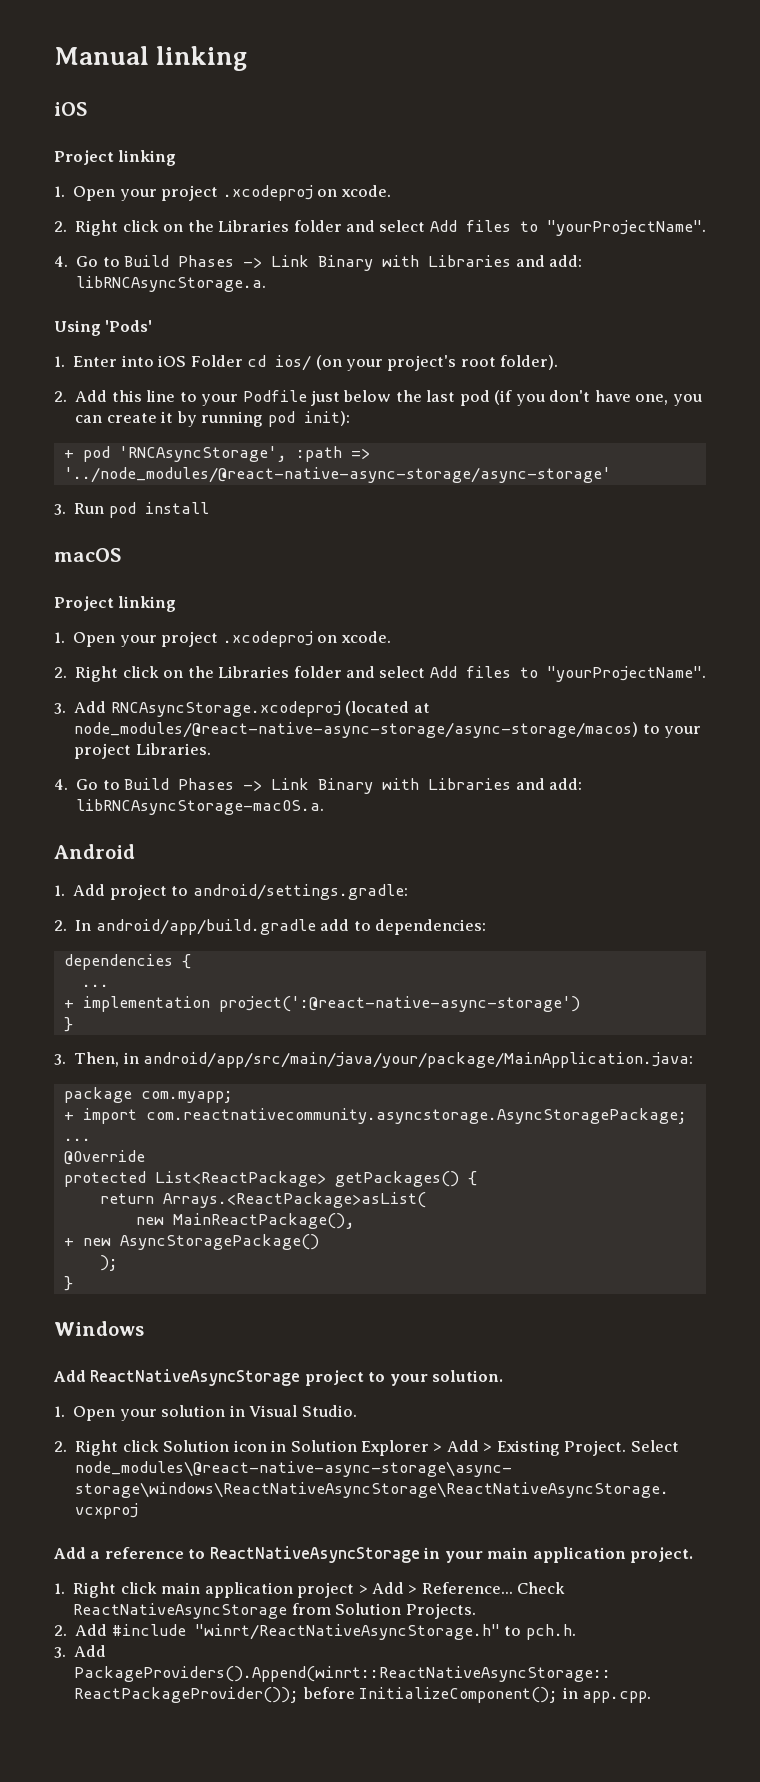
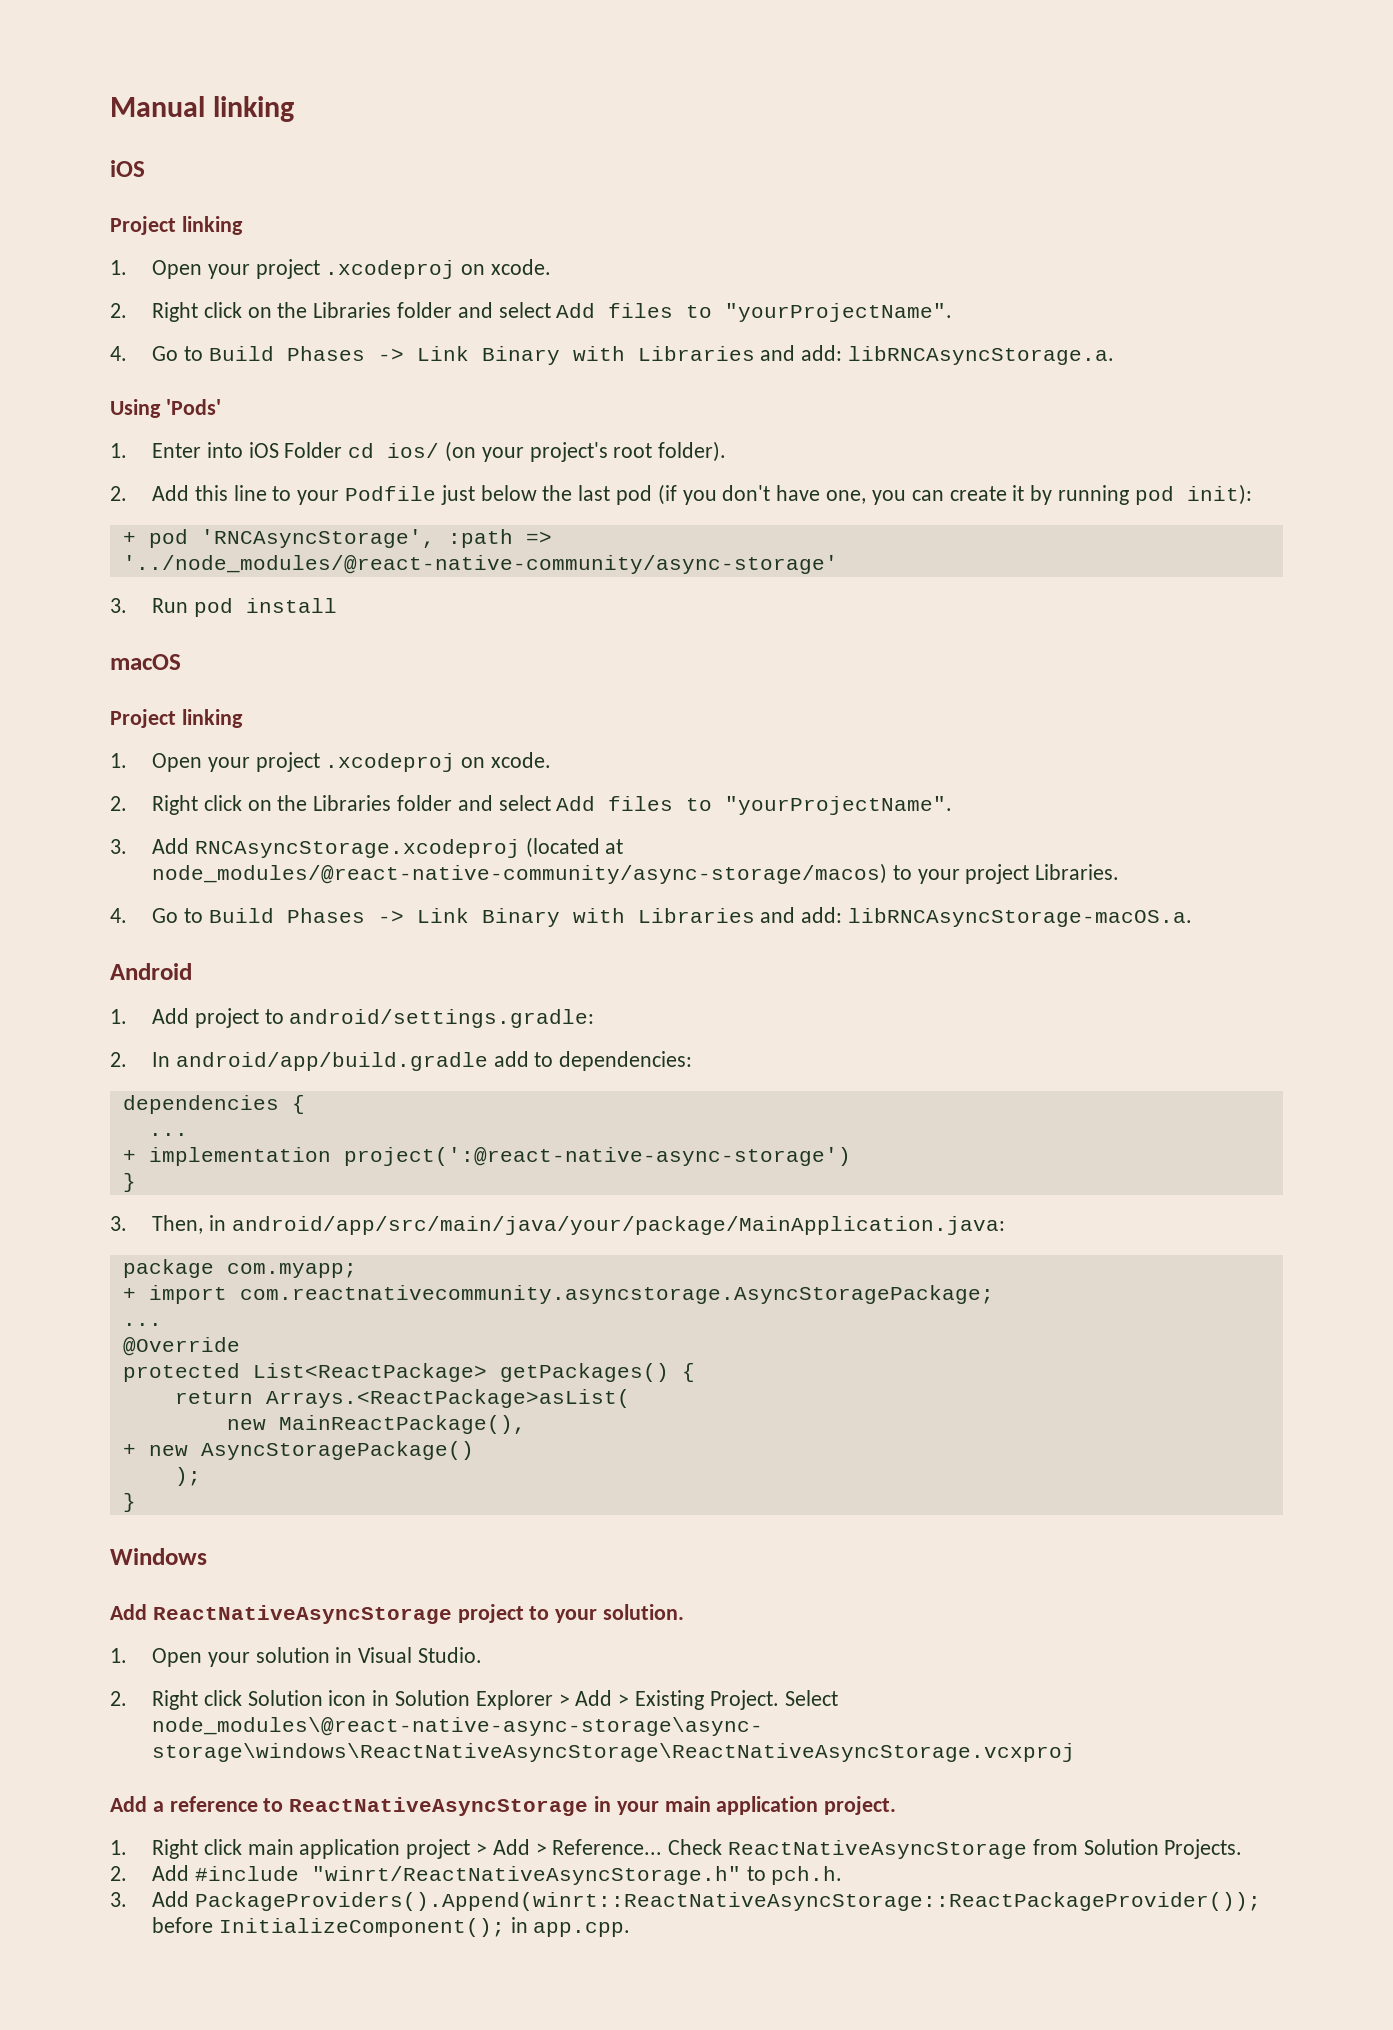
- + pod 'RNCAsyncStorage', :path => '../node_modules/@react-native-async-storage/async-storage'
+ + pod 'RNCAsyncStorage', :path => '../node_modules/@react-native-community/async-storage'
- 3. Add RNCAsyncStorage.xcodeproj (located at node_modules/@react-native-async-storage/async-storage/macos) to your project Libraries.
+ 3. Add RNCAsyncStorage.xcodeproj (located at node_modules/@react-native-community/async-storage/macos) to your project Libraries.

